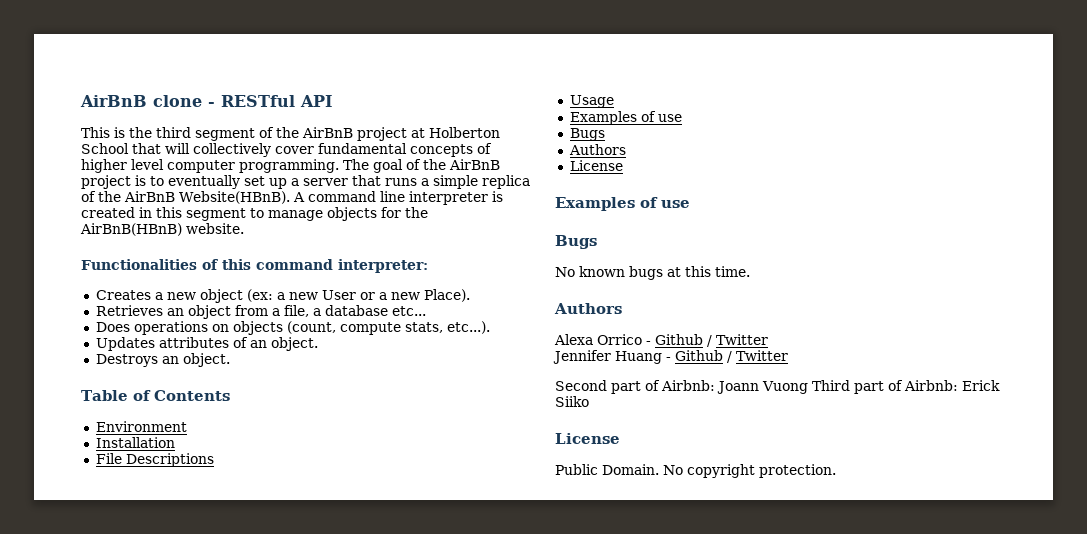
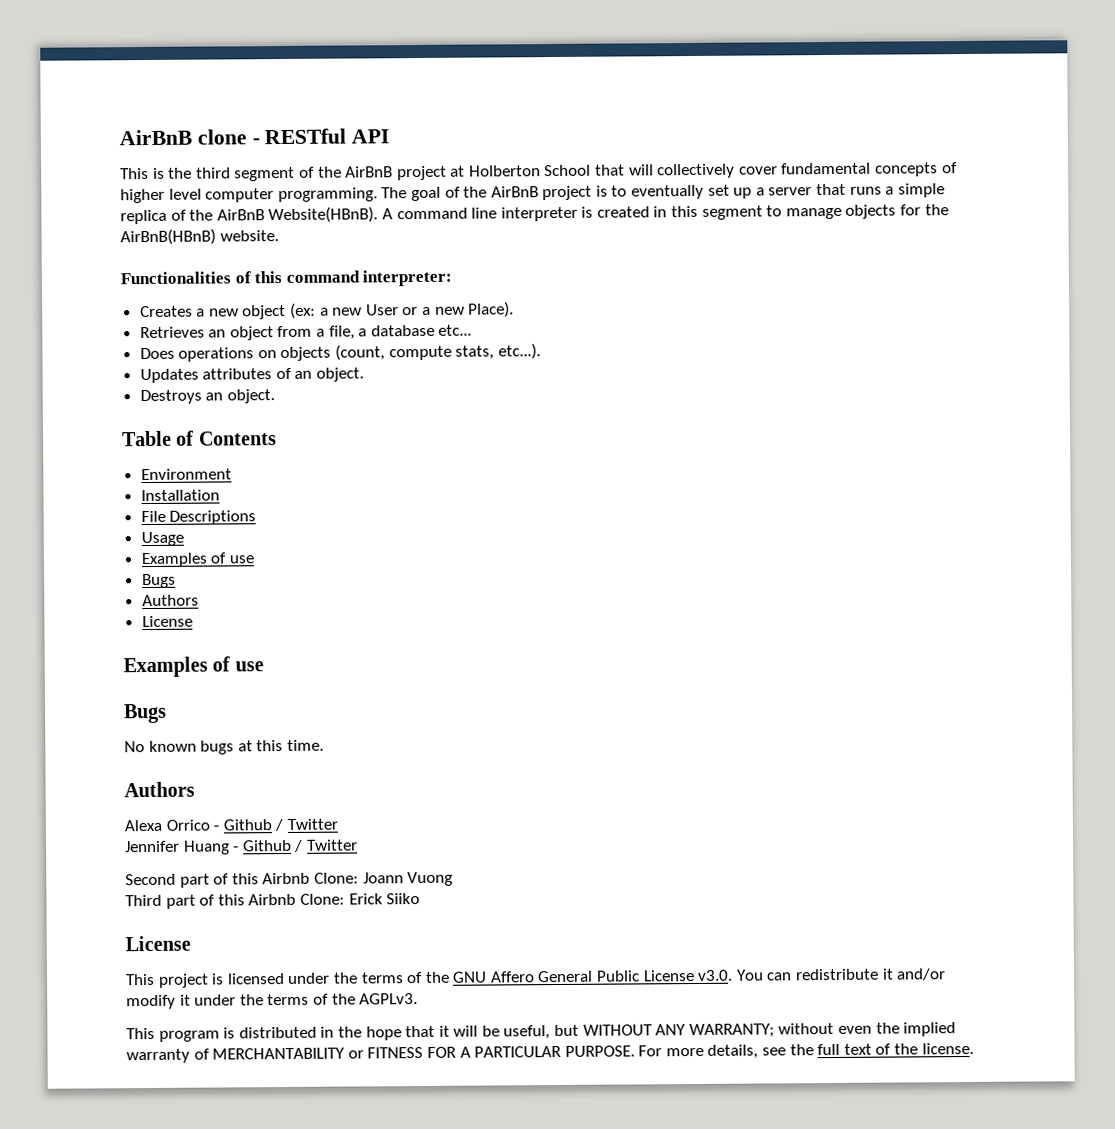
- Second part of Airbnb: Joann Vuong Third part of Airbnb: Erick Siiko
+ Second part of this Airbnb Clone: Joann Vuong
+ Third part of this Airbnb Clone: Erick Siiko
- Public Domain. No copyright protection.
+ This project is licensed under the terms of the GNU Affero General Public License v3.0. You can redistribute it and/or modify it under the terms of the AGPLv3.
+ This program is distributed in the hope that it will be useful, but WITHOUT ANY WARRANTY; without even the implied warranty of MERCHANTABILITY or FITNESS FOR A PARTICULAR PURPOSE. For more details, see the full text of the license.

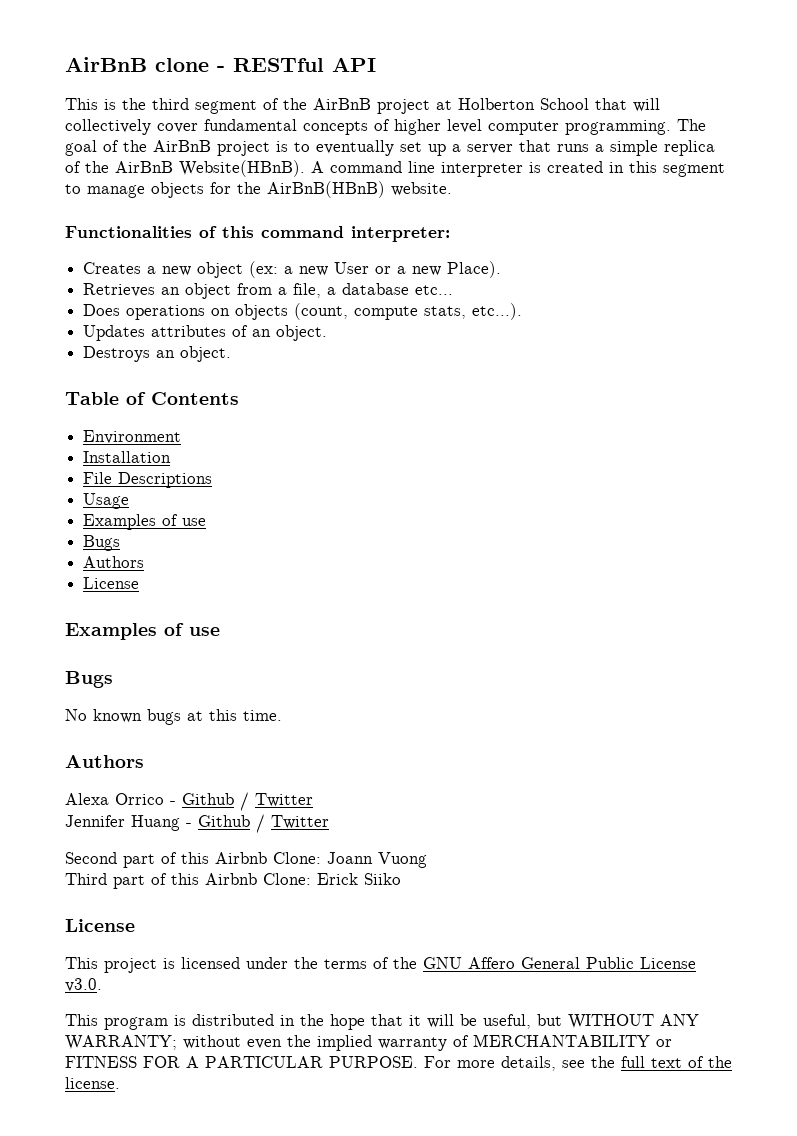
- This project is licensed under the terms of the GNU Affero General Public License v3.0. You can redistribute it and/or modify it under the terms of the AGPLv3.
+ This project is licensed under the terms of the GNU Affero General Public License v3.0.

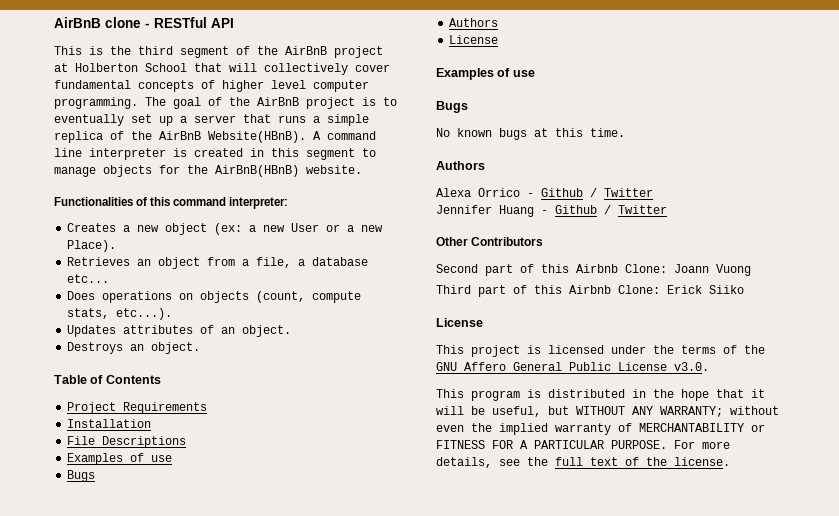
- Environment
+ Project Requirements
- Usage
+ Other Contributors

